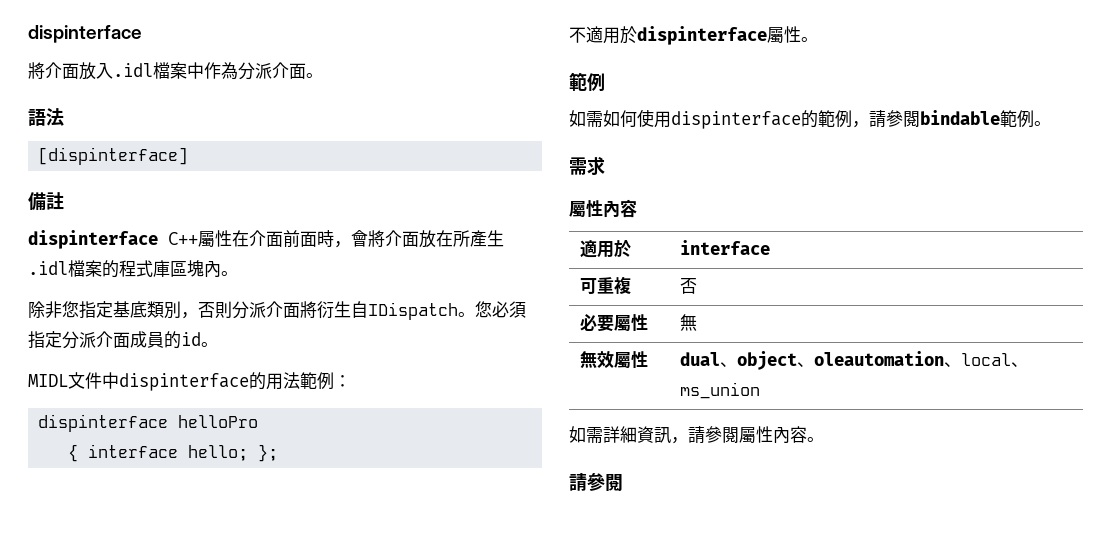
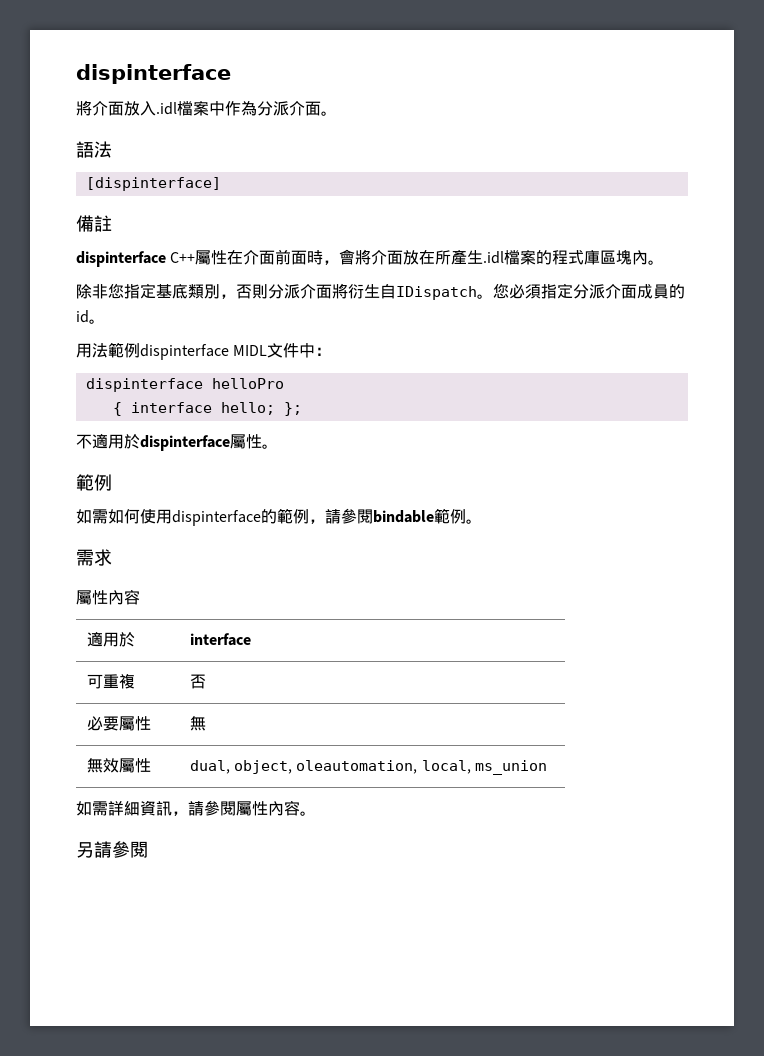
- MIDL文件中dispinterface的用法範例：
+ 用法範例dispinterface MIDL文件中：
- 無效屬性 | dual、object、oleautomation、local、ms_union
+ 無效屬性 | dual, object, oleautomation, local, ms_union
  如需詳細資訊，請參閱屬性內容。
- 請參閱
+ 另請參閱

